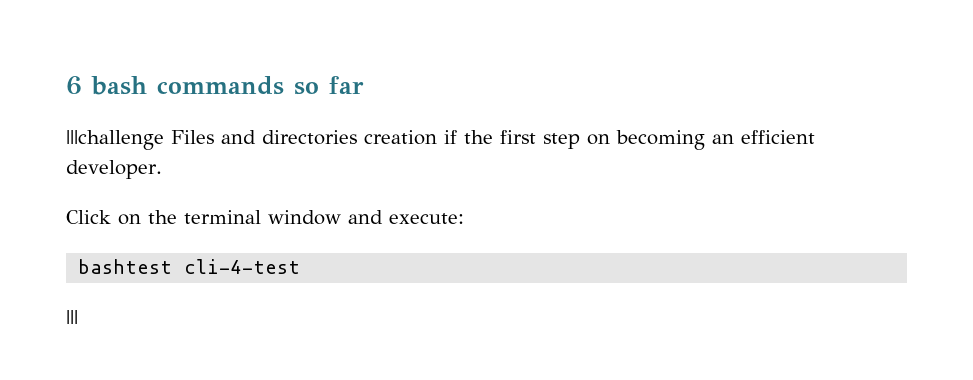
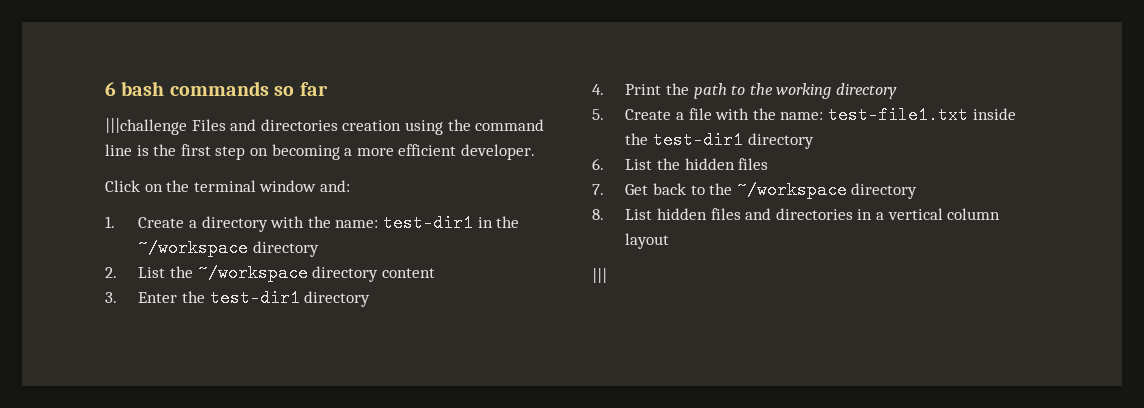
- |||challenge Files and directories creation if the first step on becoming an efficient developer.
+ |||challenge Files and directories creation using the command line is the first step on becoming a more efficient developer.
- Click on the terminal window and execute:
- bashtest cli-4-test
+ Click on the terminal window and:
+ 1. Create a directory with the name: test-dir1 in the ~/workspace directory
+ 2. List the ~/workspace directory content
+ 3. Enter the test-dir1 directory
+ 4. Print the path to the working directory
+ 5. Create a file with the name: test-file1.txt inside the test-dir1 directory
+ 6. List the hidden files
+ 7. Get back to the ~/workspace directory
+ 8. List hidden files and directories in a vertical column layout

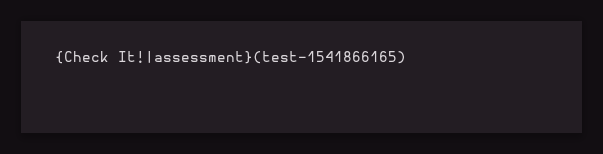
- 6 bash commands so far
- |||challenge Files and directories creation using the command line is the first step on becoming a more efficient developer.
- Click on the terminal window and:
- 1. Create a directory with the name: test-dir1 in the ~/workspace directory
- 2. List the ~/workspace directory content
- 3. Enter the test-dir1 directory
- 4. Print the path to the working directory
- 5. Create a file with the name: test-file1.txt inside the test-dir1 directory
- 6. List the hidden files
- 7. Get back to the ~/workspace directory
- 8. List hidden files and directories in a vertical column layout
- |||
+ {Check It!|assessment}(test-1541866165)

